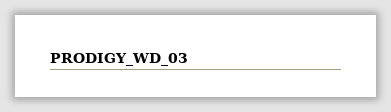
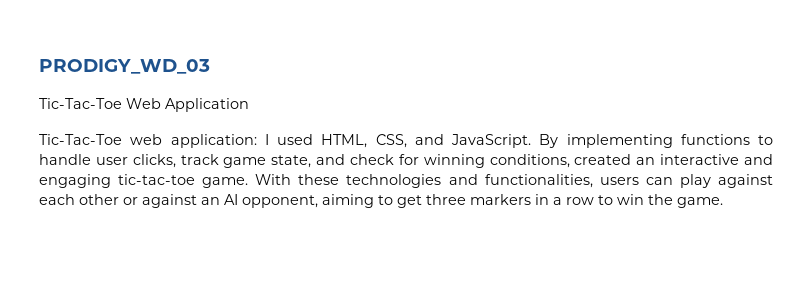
+ Tic-Tac-Toe Web Application
+ Tic-Tac-Toe web application: I used HTML, CSS, and JavaScript. By implementing functions to handle user clicks, track game state, and check for winning conditions, created an interactive and engaging tic-tac-toe game. With these technologies and functionalities, users can play against each other or against an AI opponent, aiming to get three markers in a row to win the game.

